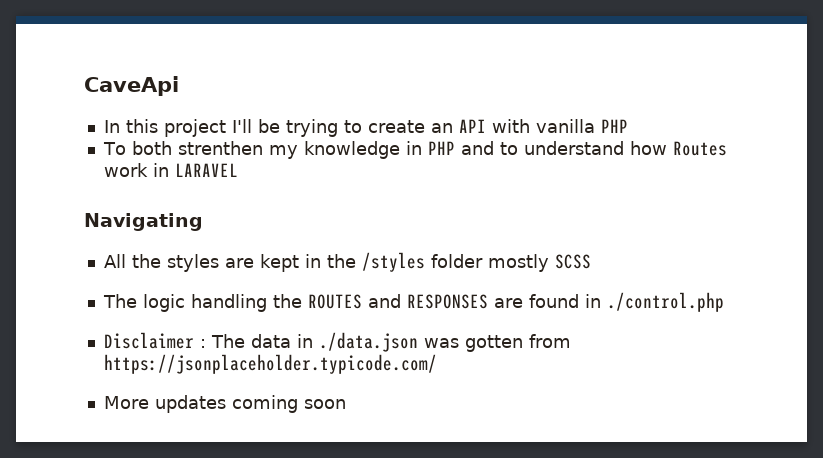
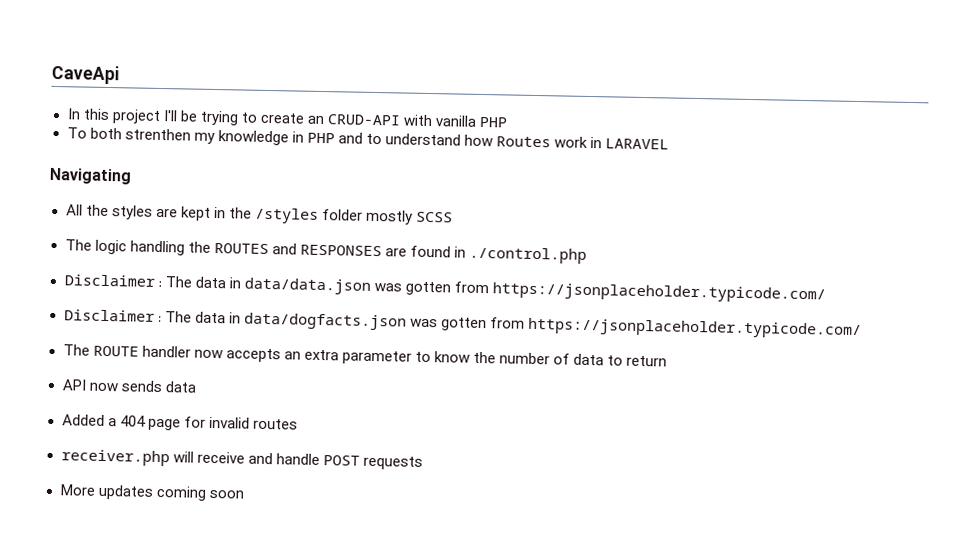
- In this project I'll be trying to create an API with vanilla PHP
+ In this project I'll be trying to create an CRUD-API with vanilla PHP
- Disclaimer : The data in ./data.json was gotten from https://jsonplaceholder.typicode.com/
+ Disclaimer : The data in data/data.json was gotten from https://jsonplaceholder.typicode.com/
+ Disclaimer : The data in data/dogfacts.json was gotten from https://jsonplaceholder.typicode.com/
+ The ROUTE handler now accepts an extra parameter to know the number of data to return
+ API now sends data
+ Added a 404 page for invalid routes
+ receiver.php will receive and handle POST requests

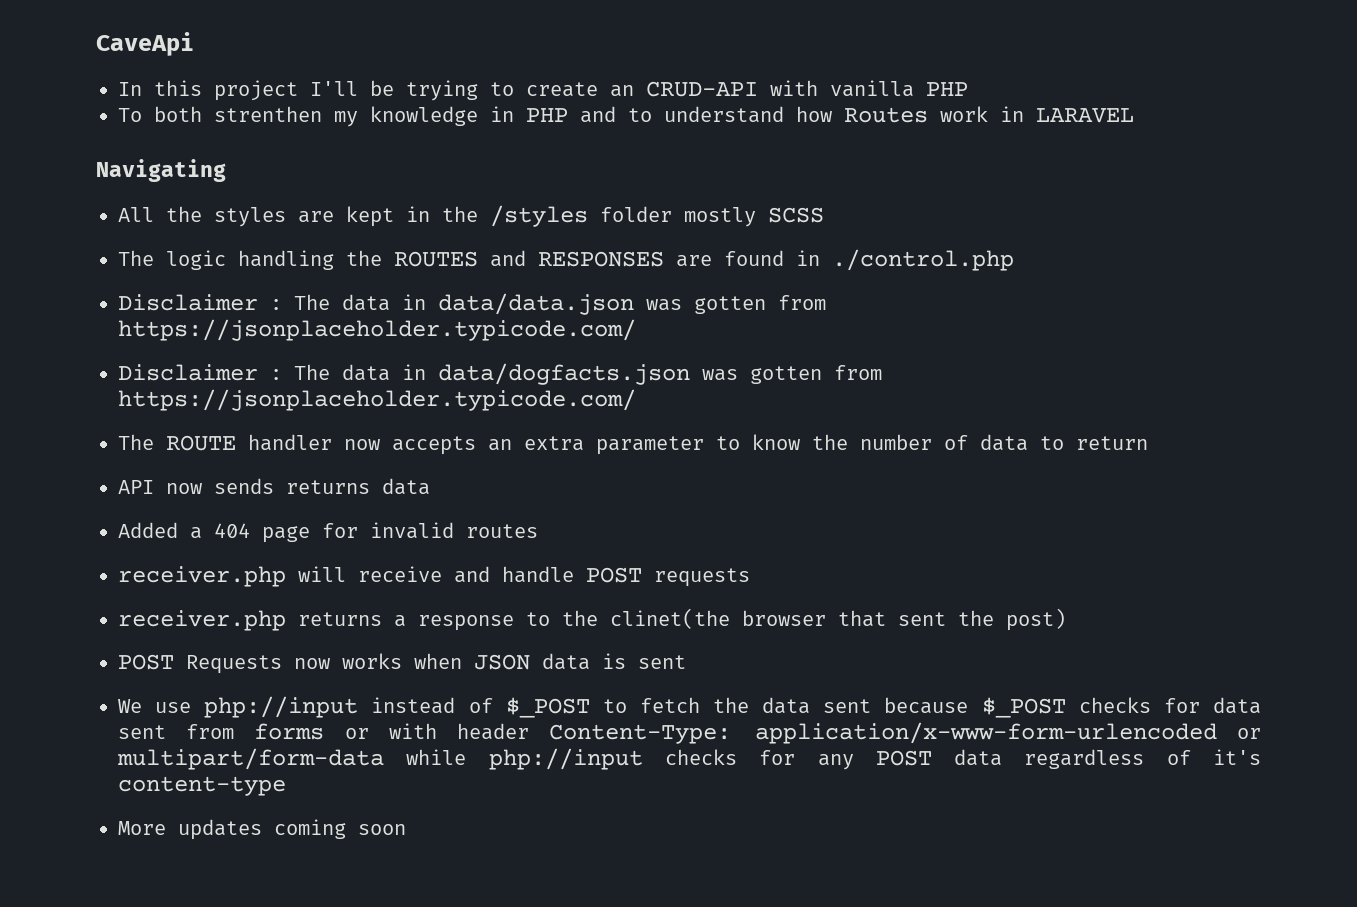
- API now sends data
+ API now sends returns data
+ receiver.php returns a response to the clinet(the browser that sent the post)
+ POST Requests now works when JSON data is sent
+ We use php://input instead of $_POST to fetch the data sent because $_POST checks for data sent from forms or with header Content-Type: application/x-www-form-urlencoded or multipart/form-data while php://input checks for any POST data regardless of it's content-type

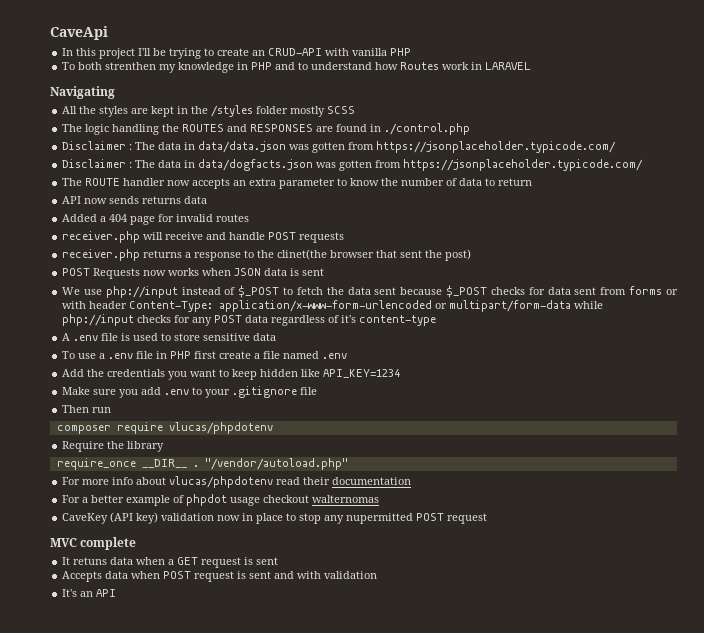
- More updates coming soon
+ A .env file is used to store sensitive data
+ To use a .env file in PHP first create a file named .env
+ Add the credentials you want to keep hidden like API_KEY=1234
+ Make sure you add .env to your .gitignore file
+ Then run
+ composer require vlucas/phpdotenv
+ Require the library
+ require_once __DIR__ . "/vendor/autoload.php"
+ For more info about vlucas/phpdotenv read their documentation
+ For a better example of phpdot usage checkout walternomas
+ CaveKey (API key) validation now in place to stop any nupermitted POST request
+ MVC complete
+ It retuns data when a GET request is sent
+ Accepts data when POST request is sent and with validation
+ It's an API

